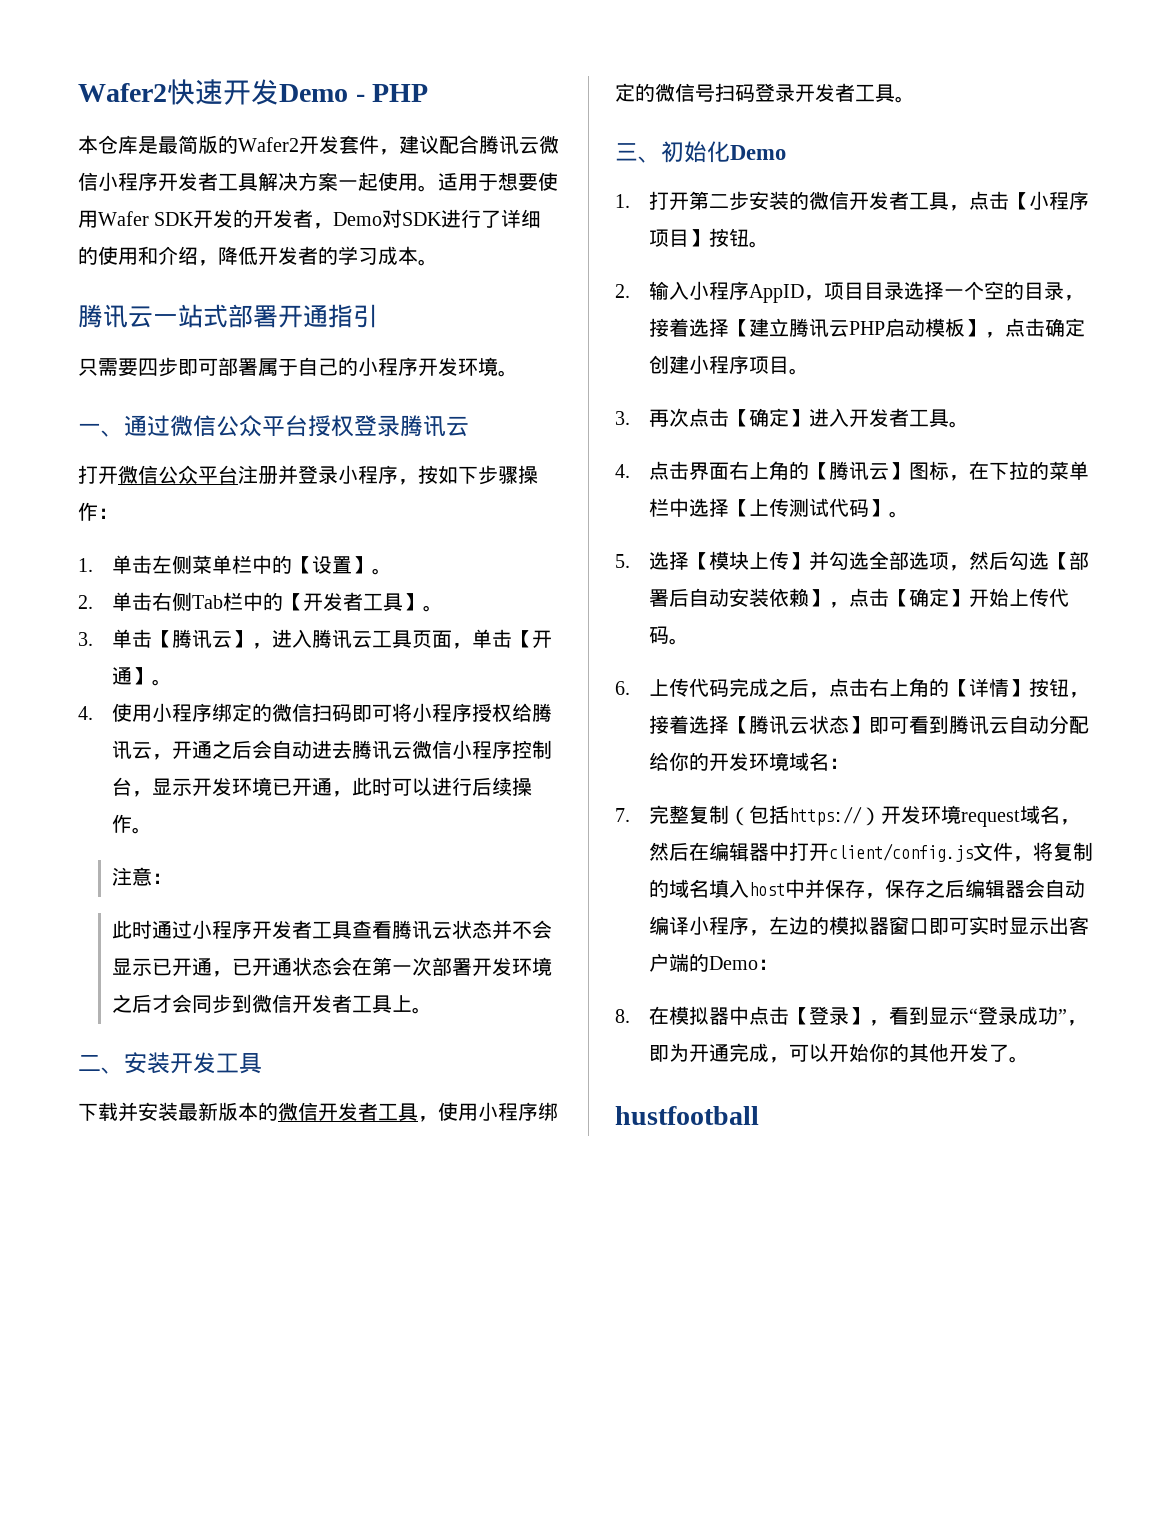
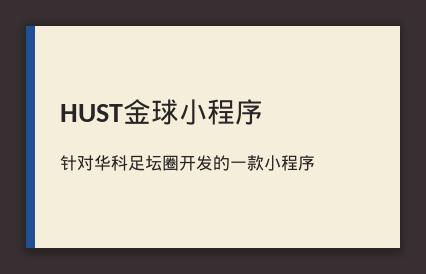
- Wafer2快速开发Demo - PHP
- 本仓库是最简版的Wafer2开发套件，建议配合腾讯云微信小程序开发者工具解决方案一起使用。适用于想要使用Wafer SDK开发的开发者，Demo对SDK进行了详细的使用和介绍，降低开发者的学习成本。
- 腾讯云一站式部署开通指引
- 只需要四步即可部署属于自己的小程序开发环境。
- 一、通过微信公众平台授权登录腾讯云
- 打开微信公众平台注册并登录小程序，按如下步骤操作：
- 1.单击左侧菜单栏中的【设置】。
- 2.单击右侧Tab栏中的【开发者工具】。
- 3.单击【腾讯云】，进入腾讯云工具页面，单击【开通】。
- 4.使用小程序绑定的微信扫码即可将小程序授权给腾讯云，开通之后会自动进去腾讯云微信小程序控制台，显示开发环境已开通，此时可以进行后续操作。
- 注意：
- 此时通过小程序开发者工具查看腾讯云状态并不会显示已开通，已开通状态会在第一次部署开发环境之后才会同步到微信开发者工具上。
- 二、安装开发工具
- 下载并安装最新版本的微信开发者工具，使用小程序绑定的微信号扫码登录开发者工具。
- 三、初始化Demo
- 1.打开第二步安装的微信开发者工具，点击【小程序项目】按钮。
- 2.输入小程序AppID，项目目录选择一个空的目录，接着选择【建立腾讯云PHP启动模板】，点击确定创建小程序项目。
- 3.再次点击【确定】进入开发者工具。
- 4.点击界面右上角的【腾讯云】图标，在下拉的菜单栏中选择【上传测试代码】。
- 5.选择【模块上传】并勾选全部选项，然后勾选【部署后自动安装依赖】，点击【确定】开始上传代码。
- 6.上传代码完成之后，点击右上角的【详情】按钮，接着选择【腾讯云状态】即可看到腾讯云自动分配给你的开发环境域名：
- 7.完整复制（包括https://）开发环境request域名，然后在编辑器中打开client/config.js文件，将复制的域名填入host中并保存，保存之后编辑器会自动编译小程序，左边的模拟器窗口即可实时显示出客户端的Demo：
- 8.在模拟器中点击【登录】，看到显示“登录成功”，即为开通完成，可以开始你的其他开发了。
- hustfootball
+ HUST金球小程序
+ 针对华科足坛圈开发的一款小程序

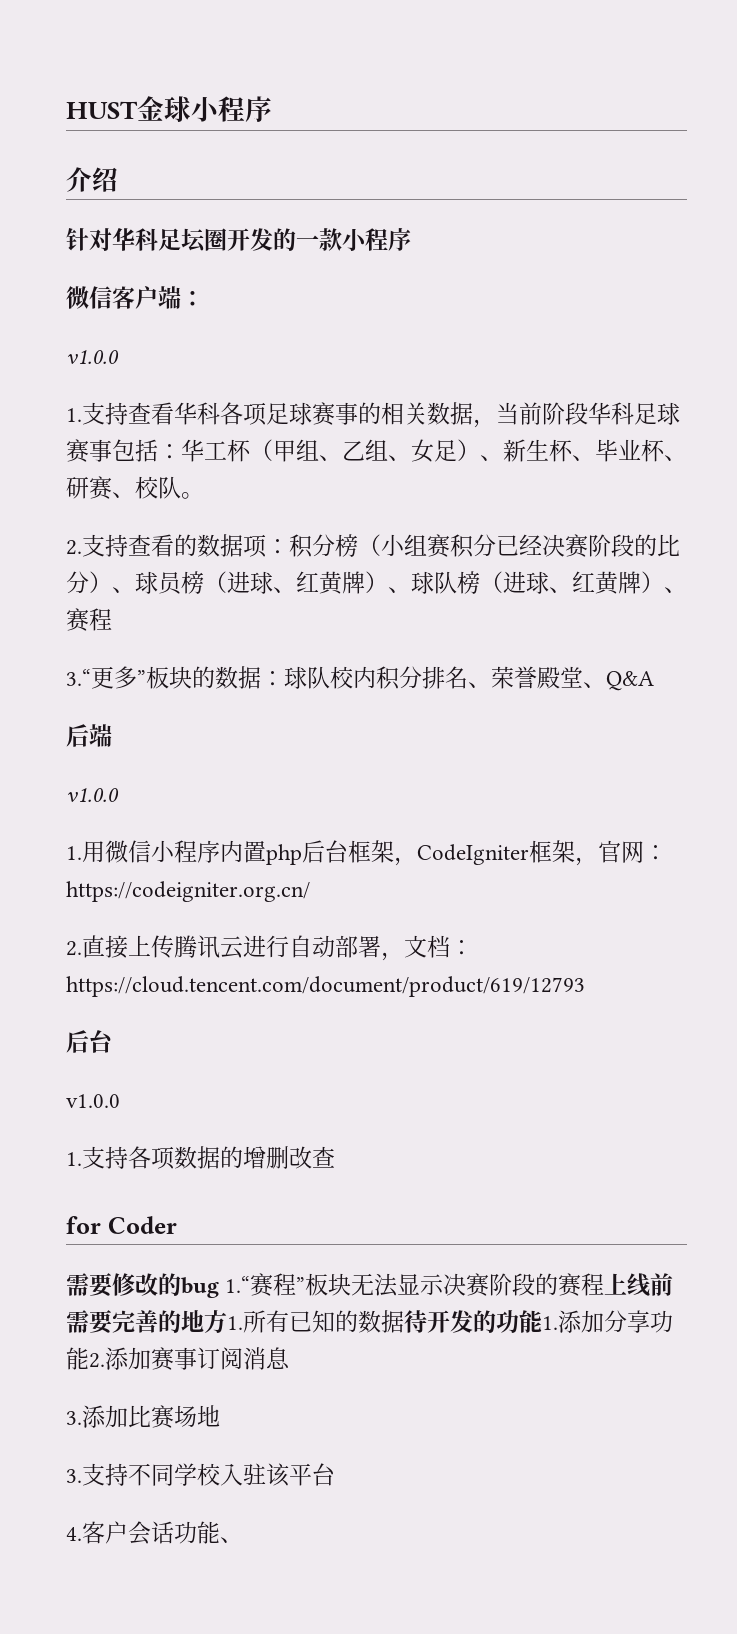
+ 介绍
+ 微信客户端：
+ v1.0.0
+ 1.支持查看华科各项足球赛事的相关数据，当前阶段华科足球赛事包括：华工杯（甲组、乙组、女足）、新生杯、毕业杯、研赛、校队。
+ 2.支持查看的数据项：积分榜（小组赛积分已经决赛阶段的比分）、球员榜（进球、红黄牌）、球队榜（进球、红黄牌）、赛程
+ 3.“更多”板块的数据：球队校内积分排名、荣誉殿堂、Q&A
+ 后端
+ v1.0.0
+ 1.用微信小程序内置php后台框架，CodeIgniter框架，官网：https://codeigniter.org.cn/
+ 2.直接上传腾讯云进行自动部署，文档：https://cloud.tencent.com/document/product/619/12793
+ 后台
+ v1.0.0
+ 1.支持各项数据的增删改查
+ for Coder
+ 需要修改的bug 1.“赛程”板块无法显示决赛阶段的赛程上线前需要完善的地方1.所有已知的数据待开发的功能1.添加分享功能2.添加赛事订阅消息
+ 3.添加比赛场地
+ 3.支持不同学校入驻该平台
+ 4.客户会话功能、

